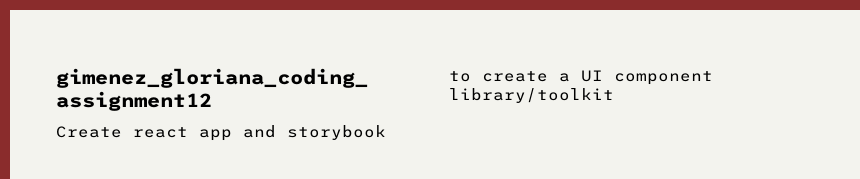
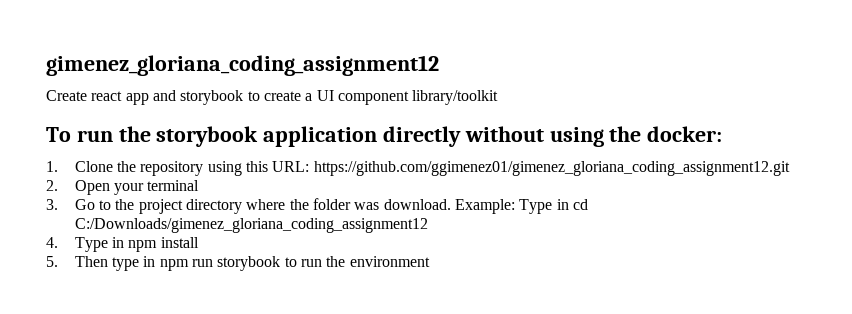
+ To run the storybook application directly without using the docker:
+ 1. Clone the repository using this URL: https://github.com/ggimenez01/gimenez_gloriana_coding_assignment12.git
+ 2. Open your terminal
+ 3. Go to the project directory where the folder was download. Example: Type in cd C:/Downloads/gimenez_gloriana_coding_assignment12
+ 4. Type in npm install
+ 5. Then type in npm run storybook to run the environment

